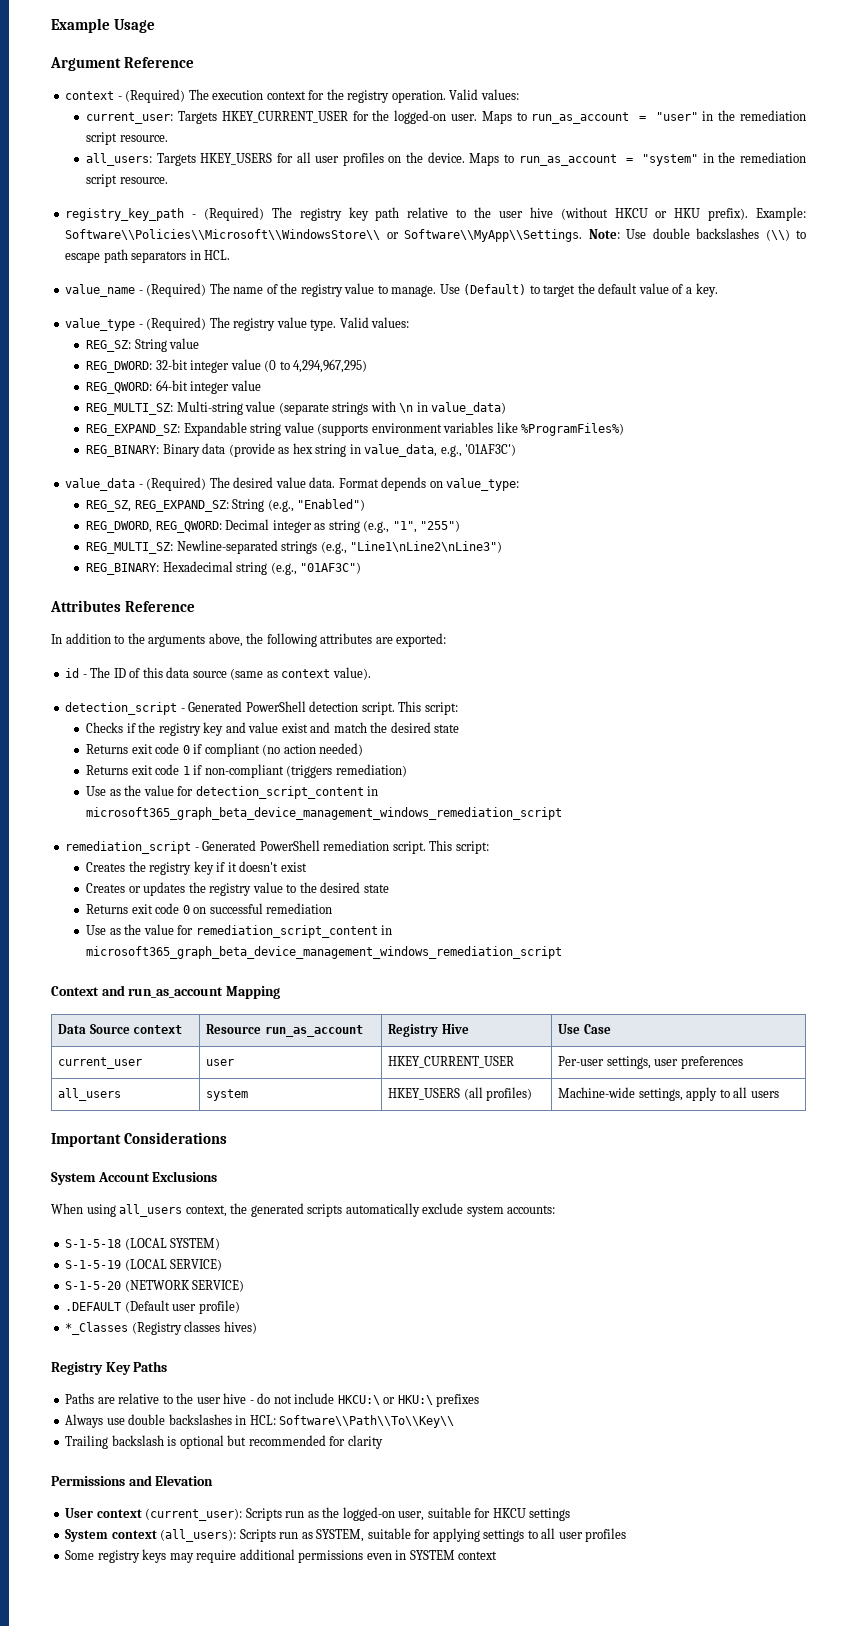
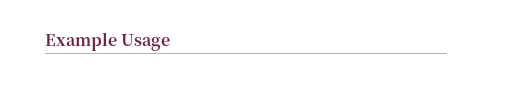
- Argument Reference
- context - (Required) The execution context for the registry operation. Valid values:
- current_user: Targets HKEY_CURRENT_USER for the logged-on user. Maps to run_as_account = "user" in the remediation script resource.
- all_users: Targets HKEY_USERS for all user profiles on the device. Maps to run_as_account = "system" in the remediation script resource.
- registry_key_path - (Required) The registry key path relative to the user hive (without HKCU or HKU prefix). Example: Software\\Policies\\Microsoft\\WindowsStore\\ or Software\\MyApp\\Settings. Note: Use double backslashes (\\) to escape path separators in HCL.
- value_name - (Required) The name of the registry value to manage. Use (Default) to target the default value of a key.
- value_type - (Required) The registry value type. Valid values:
- REG_SZ: String value
- REG_DWORD: 32-bit integer value (0 to 4,294,967,295)
- REG_QWORD: 64-bit integer value
- REG_MULTI_SZ: Multi-string value (separate strings with \n in value_data)
- REG_EXPAND_SZ: Expandable string value (supports environment variables like %ProgramFiles%)
- REG_BINARY: Binary data (provide as hex string in value_data, e.g., '01AF3C')
- value_data - (Required) The desired value data. Format depends on value_type:
- REG_SZ, REG_EXPAND_SZ: String (e.g., "Enabled")
- REG_DWORD, REG_QWORD: Decimal integer as string (e.g., "1", "255")
- REG_MULTI_SZ: Newline-separated strings (e.g., "Line1\nLine2\nLine3")
- REG_BINARY: Hexadecimal string (e.g., "01AF3C")
- Attributes Reference
- In addition to the arguments above, the following attributes are exported:
- id - The ID of this data source (same as context value).
- detection_script - Generated PowerShell detection script. This script:
- Checks if the registry key and value exist and match the desired state
- Returns exit code 0 if compliant (no action needed)
- Returns exit code 1 if non-compliant (triggers remediation)
- Use as the value for detection_script_content in microsoft365_graph_beta_device_management_windows_remediation_script
- remediation_script - Generated PowerShell remediation script. This script:
- Creates the registry key if it doesn't exist
- Creates or updates the registry value to the desired state
- Returns exit code 0 on successful remediation
- Use as the value for remediation_script_content in microsoft365_graph_beta_device_management_windows_remediation_script
- Context and run_as_account Mapping
- Data Source context | Resource run_as_account | Registry Hive | Use Case
- current_user | user | HKEY_CURRENT_USER | Per-user settings, user preferences
- all_users | system | HKEY_USERS (all profiles) | Machine-wide settings, apply to all users
- Important Considerations
- System Account Exclusions
- When using all_users context, the generated scripts automatically exclude system accounts:
- S-1-5-18 (LOCAL SYSTEM)
- S-1-5-19 (LOCAL SERVICE)
- S-1-5-20 (NETWORK SERVICE)
- .DEFAULT (Default user profile)
- *_Classes (Registry classes hives)
- Registry Key Paths
- Paths are relative to the user hive - do not include HKCU:\ or HKU:\ prefixes
- Always use double backslashes in HCL: Software\\Path\\To\\Key\\
- Trailing backslash is optional but recommended for clarity
- Permissions and Elevation
- User context (current_user): Scripts run as the logged-on user, suitable for HKCU settings
- System context (all_users): Scripts run as SYSTEM, suitable for applying settings to all user profiles
- Some registry keys may require additional permissions even in SYSTEM context

